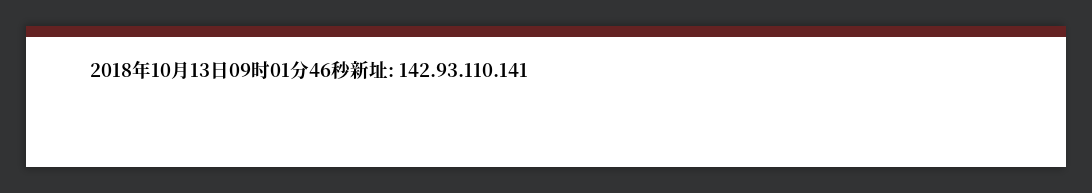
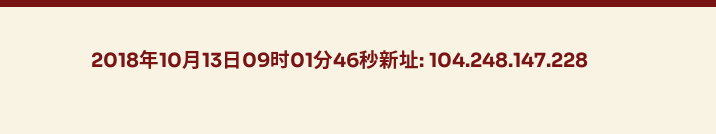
- 2018年10月13日09时01分46秒新址: 142.93.110.141
+ 2018年10月13日09时01分46秒新址: 104.248.147.228

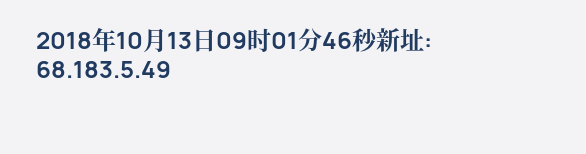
- 2018年10月13日09时01分46秒新址: 104.248.147.228
+ 2018年10月13日09时01分46秒新址: 68.183.5.49

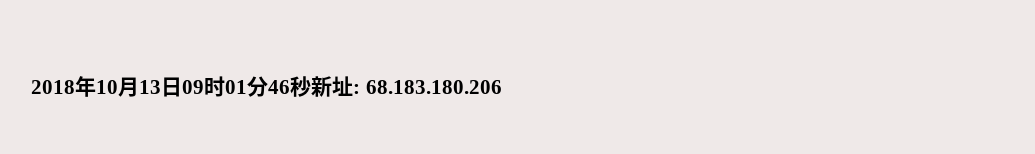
- 2018年10月13日09时01分46秒新址: 68.183.5.49
+ 2018年10月13日09时01分46秒新址: 68.183.180.206

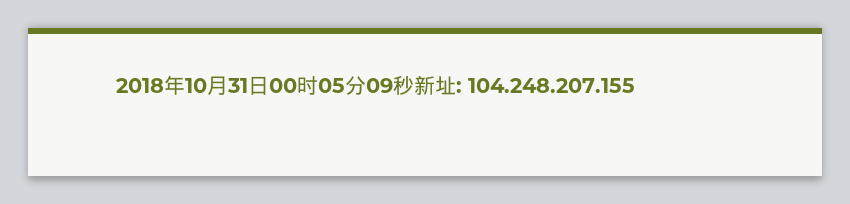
- 2018年10月13日09时01分46秒新址: 68.183.180.206
+ 2018年10月31日00时05分09秒新址: 104.248.207.155

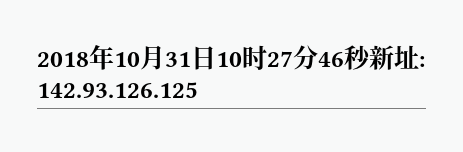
- 2018年10月31日00时05分09秒新址: 104.248.207.155
+ 2018年10月31日10时27分46秒新址: 142.93.126.125

